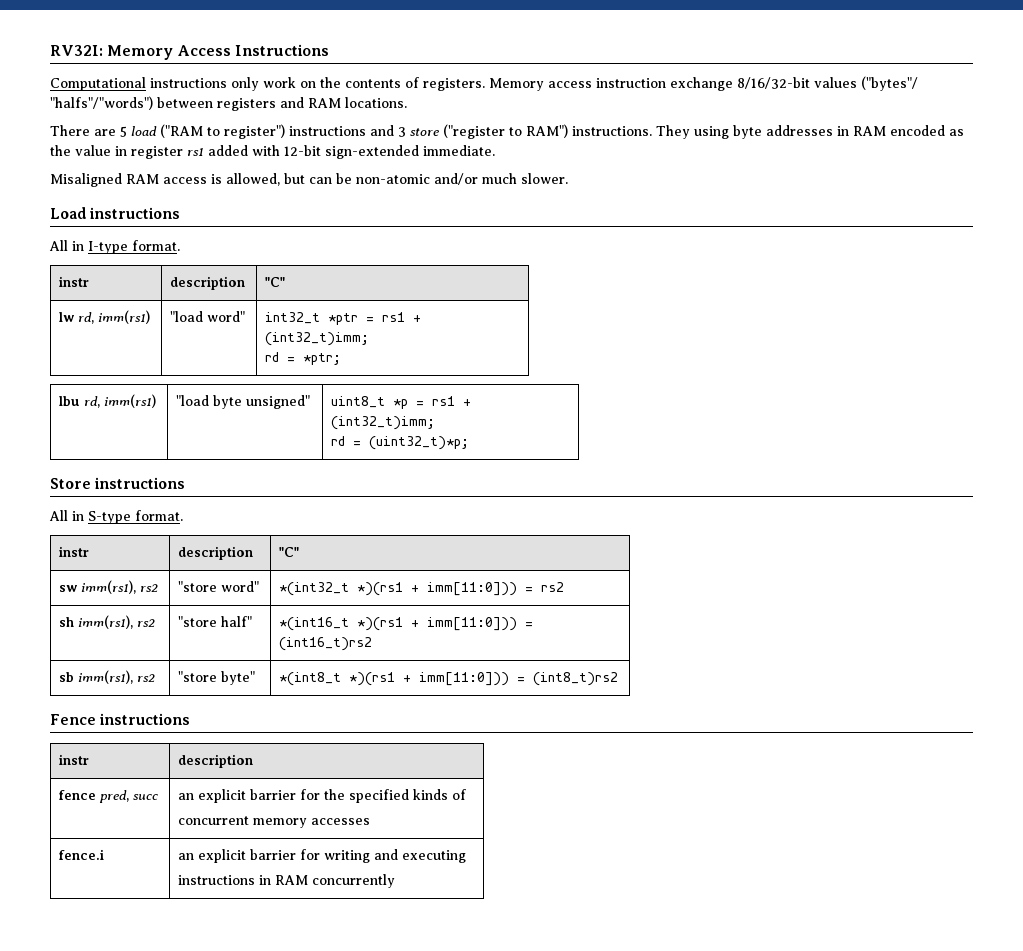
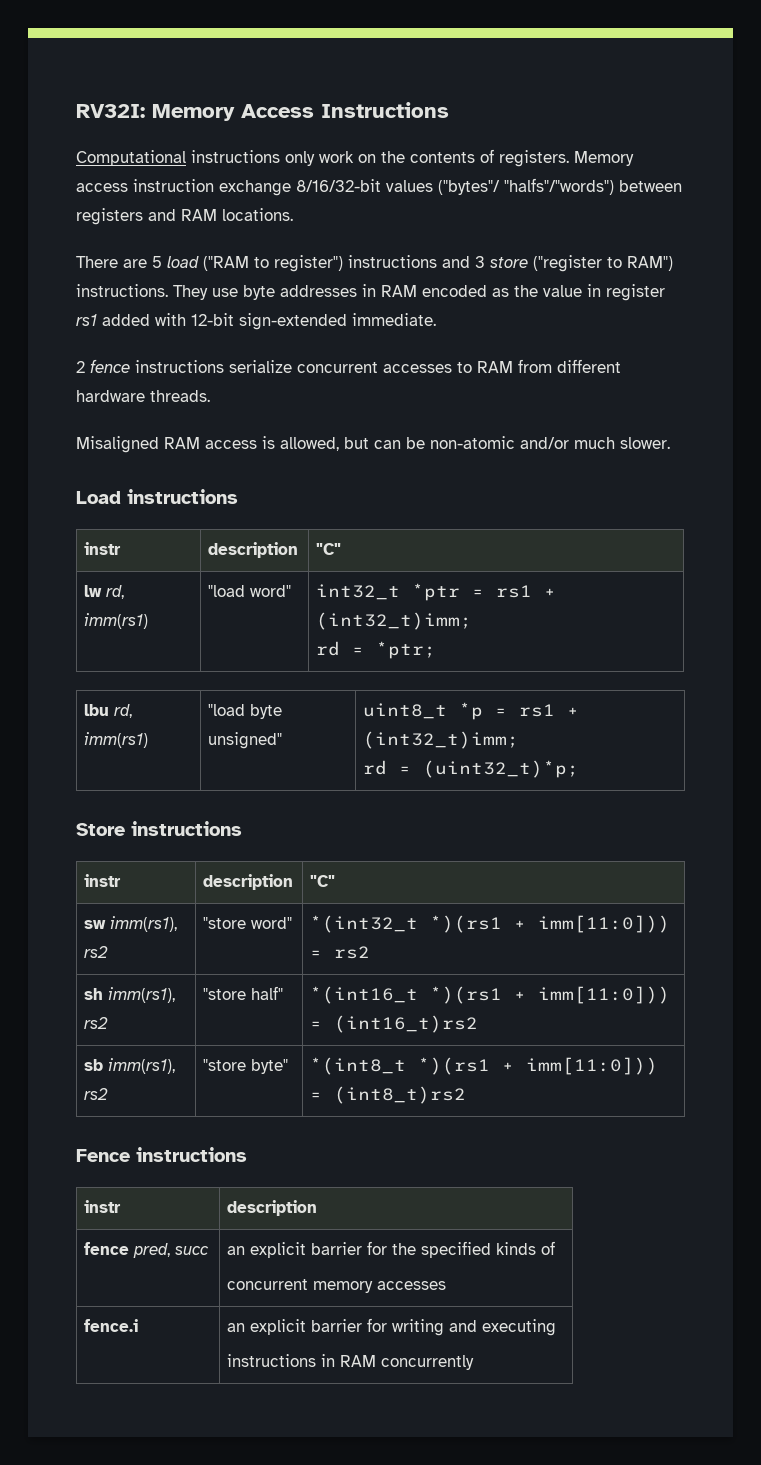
- They using byte addresses in RAM encoded as the value in register rs1 added with 12-bit sign-extended immediate.
+ They use byte addresses in RAM encoded as the value in register rs1 added with 12-bit sign-extended immediate.
+ 2 fence instructions serialize concurrent accesses to RAM from different hardware threads.
- All in I-type format.
- All in S-type format.

